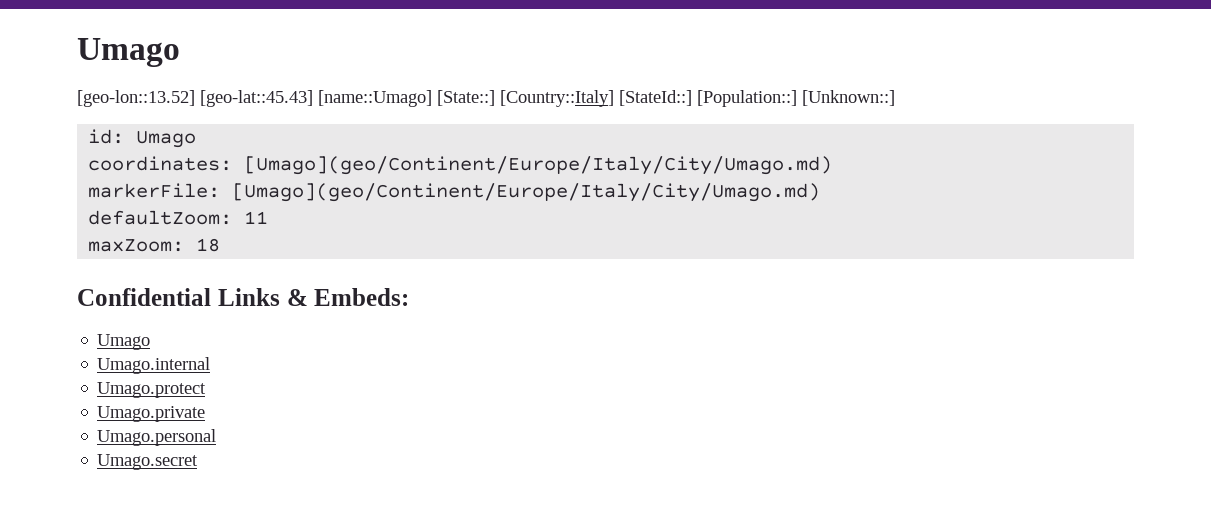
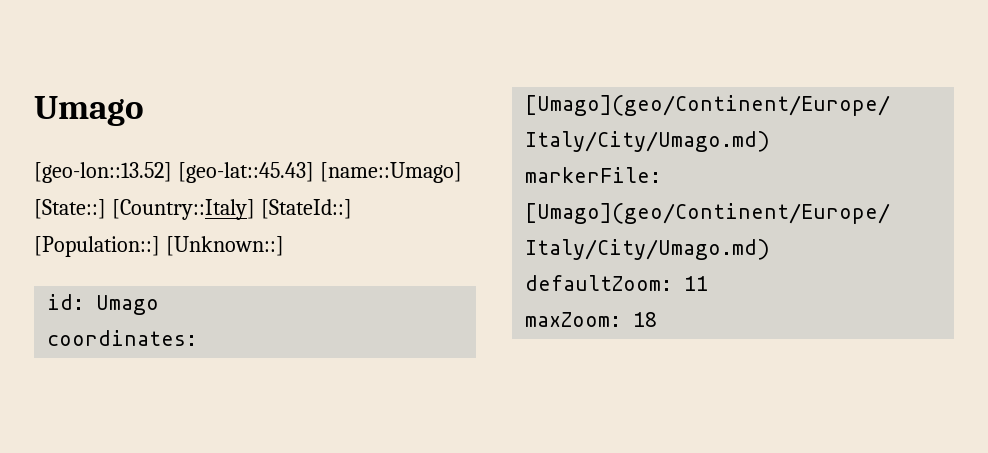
- Confidential Links & Embeds:
- Umago
- Umago.internal
- Umago.protect
- Umago.private
- Umago.personal
- Umago.secret

